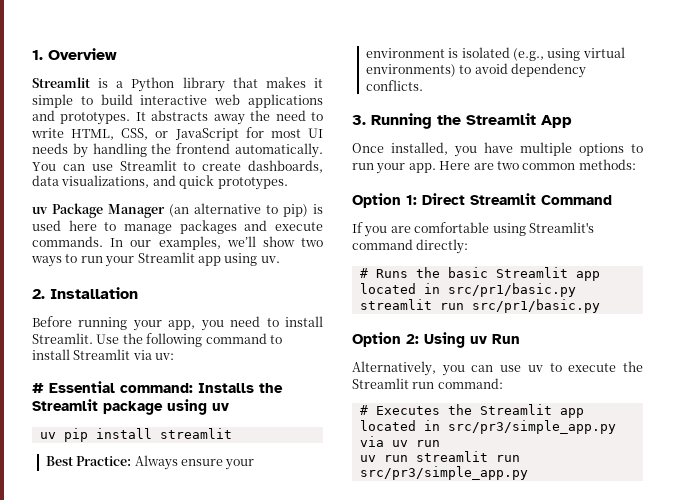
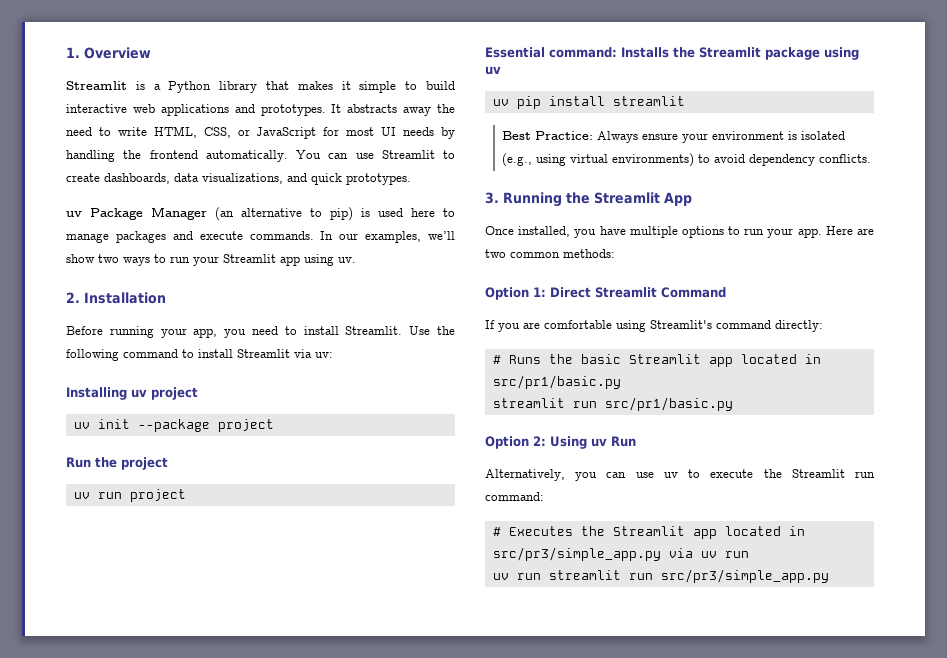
- # Essential command: Installs the Streamlit package using uv
+ Installing uv project
+ uv init --package project
+ Run the project
+ uv run project
+ Essential command: Installs the Streamlit package using uv

